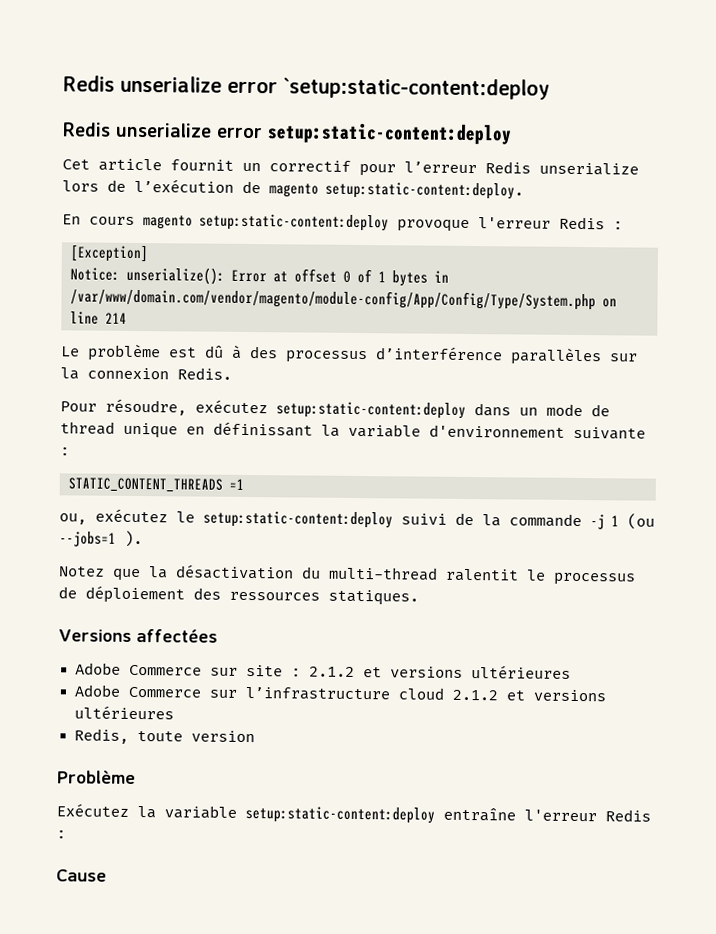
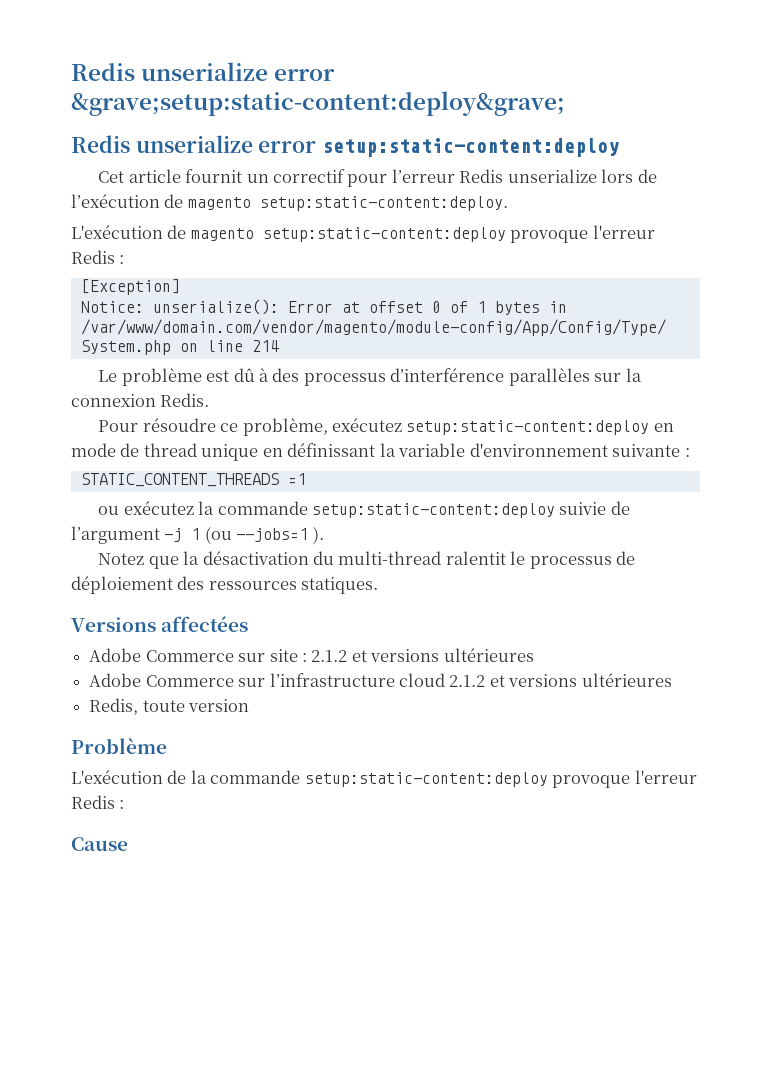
- Redis unserialize error `setup:static-content:deploy
+ Redis unserialize error &grave;setup:static-content:deploy&grave;
- En cours magento setup:static-content:deploy provoque l'erreur Redis :
+ L'exécution de magento setup:static-content:deploy provoque l'erreur Redis :
- Pour résoudre, exécutez setup:static-content:deploy dans un mode de thread unique en définissant la variable d'environnement suivante :
+ Pour résoudre ce problème, exécutez setup:static-content:deploy en mode de thread unique en définissant la variable d'environnement suivante :
- ou, exécutez le setup:static-content:deploy suivi de la commande -j 1 (ou --jobs=1 ).
+ ou exécutez la commande setup:static-content:deploy suivie de l’argument -j 1 (ou --jobs=1 ).
- Exécutez la variable setup:static-content:deploy entraîne l'erreur Redis :
+ L'exécution de la commande setup:static-content:deploy provoque l'erreur Redis :

